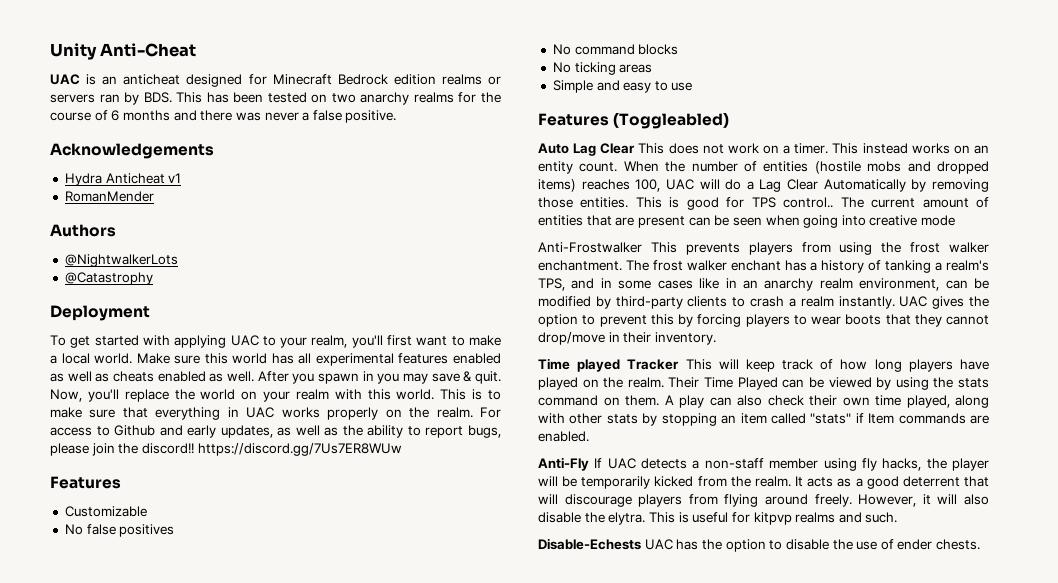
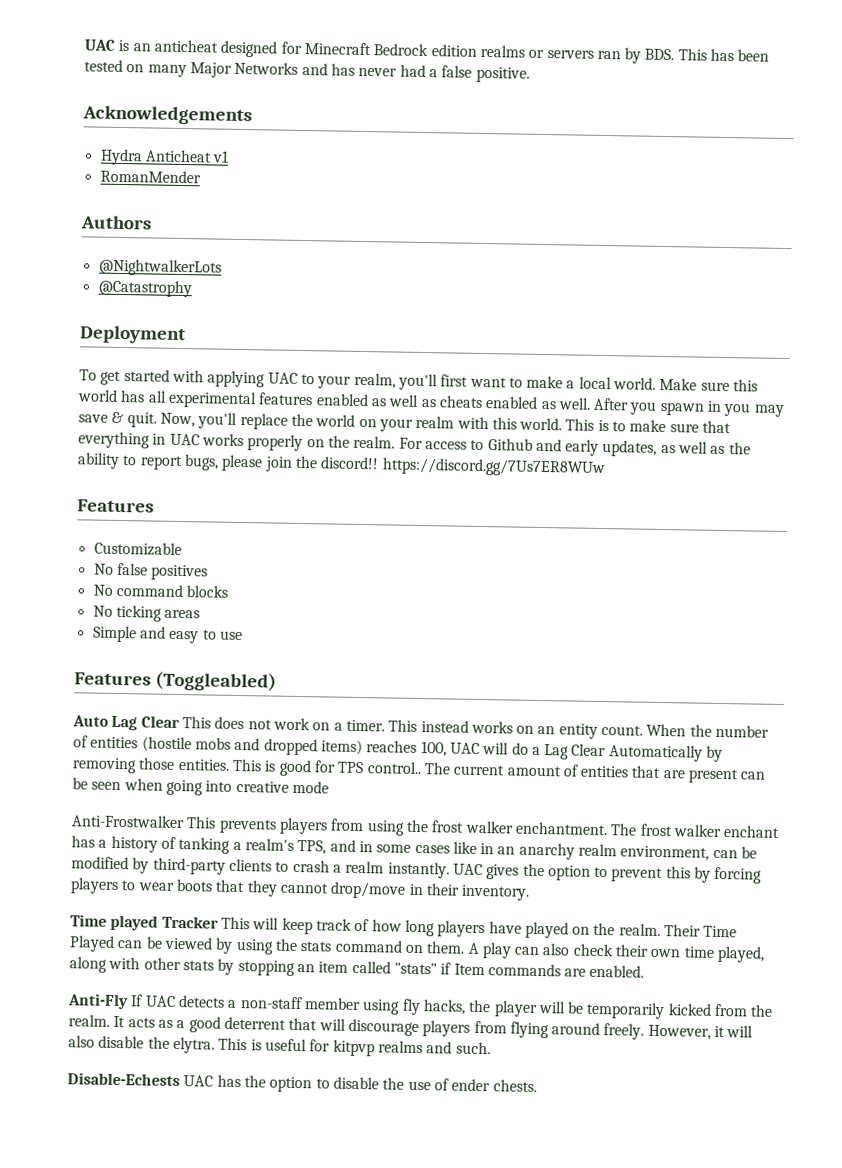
- Unity Anti-Cheat
- UAC is an anticheat designed for Minecraft Bedrock edition realms or servers ran by BDS. This has been tested on two anarchy realms for the course of 6 months and there was never a false positive.
+ UAC is an anticheat designed for Minecraft Bedrock edition realms or servers ran by BDS. This has been tested on many Major Networks and has never had a false positive.

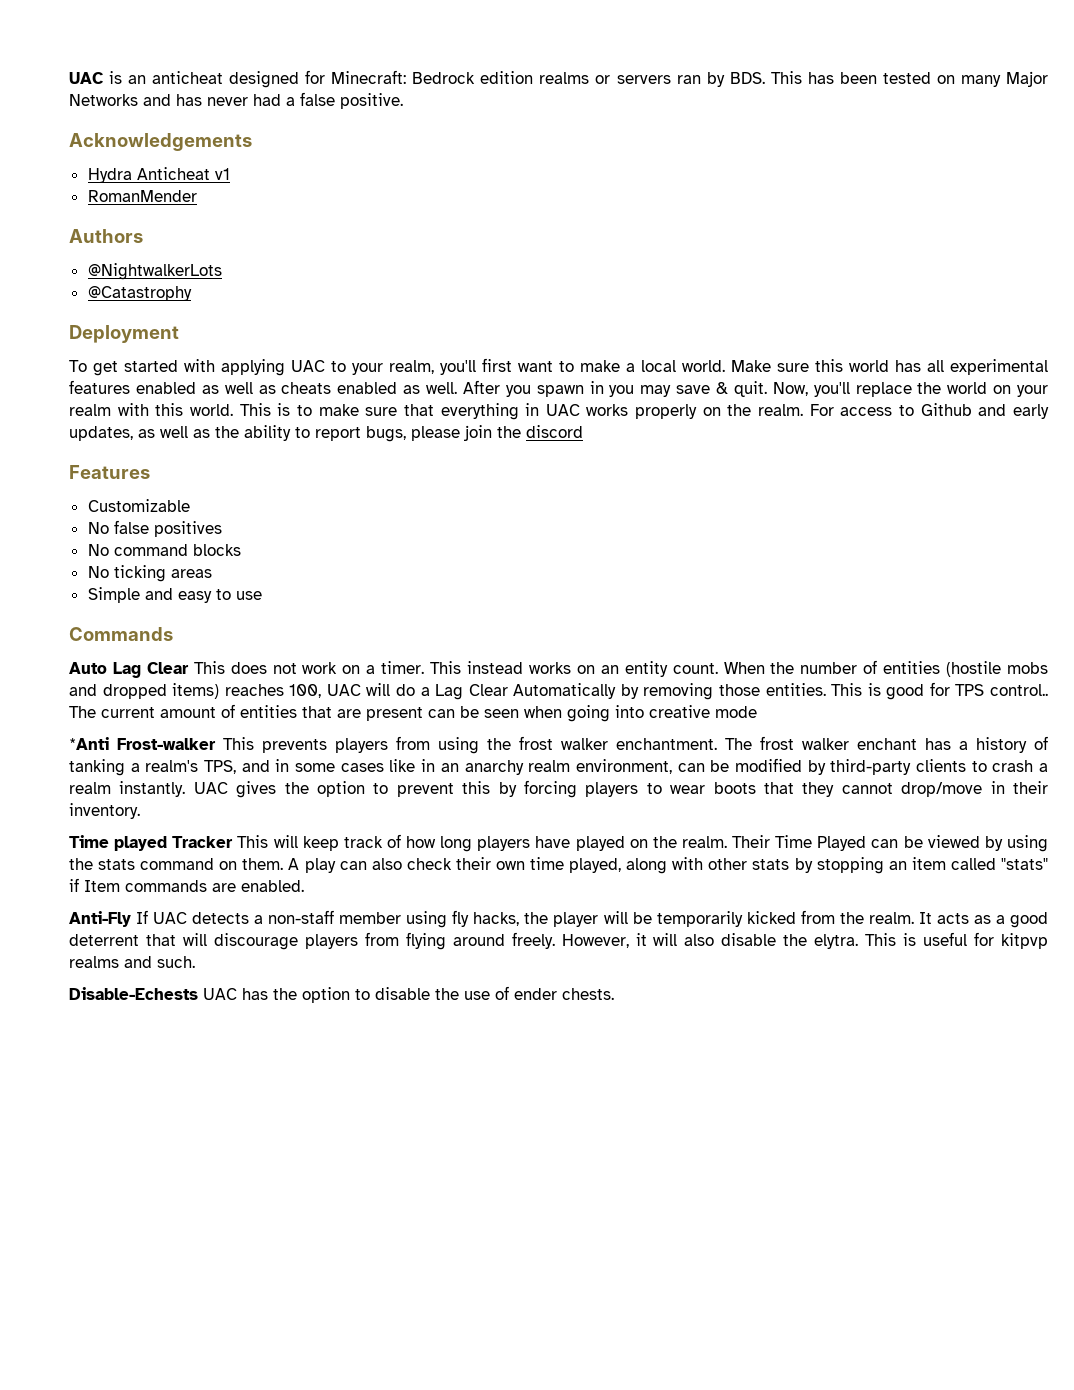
- UAC is an anticheat designed for Minecraft Bedrock edition realms or servers ran by BDS. This has been tested on many Major Networks and has never had a false positive.
+ UAC is an anticheat designed for Minecraft: Bedrock edition realms or servers ran by BDS. This has been tested on many Major Networks and has never had a false positive.
- For access to Github and early updates, as well as the ability to report bugs, please join the discord!! https://discord.gg/7Us7ER8WUw
+ For access to Github and early updates, as well as the ability to report bugs, please join the discord
- Features (Toggleabled)
+ Commands
- Anti-Frostwalker This prevents players from using the frost walker enchantment.
+ *Anti Frost-walker This prevents players from using the frost walker enchantment.

